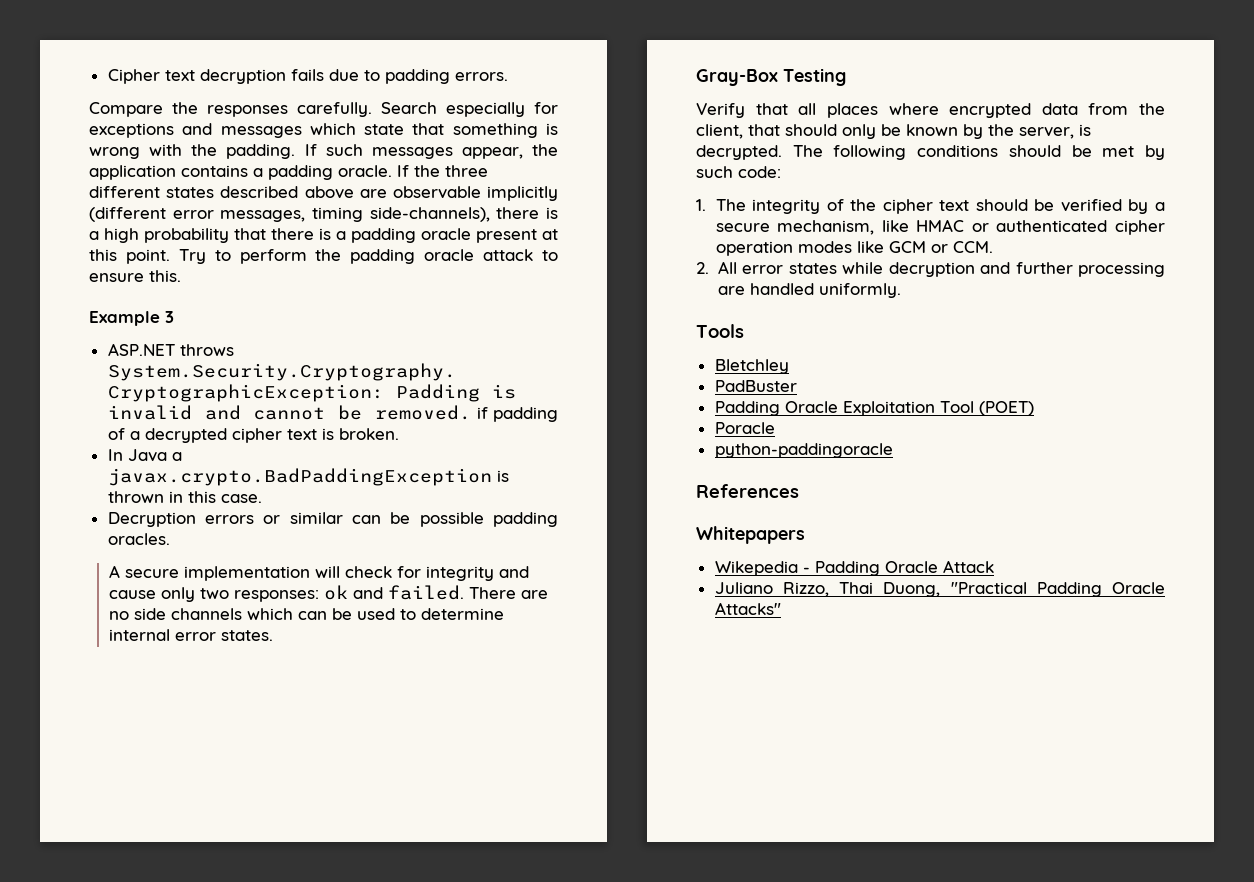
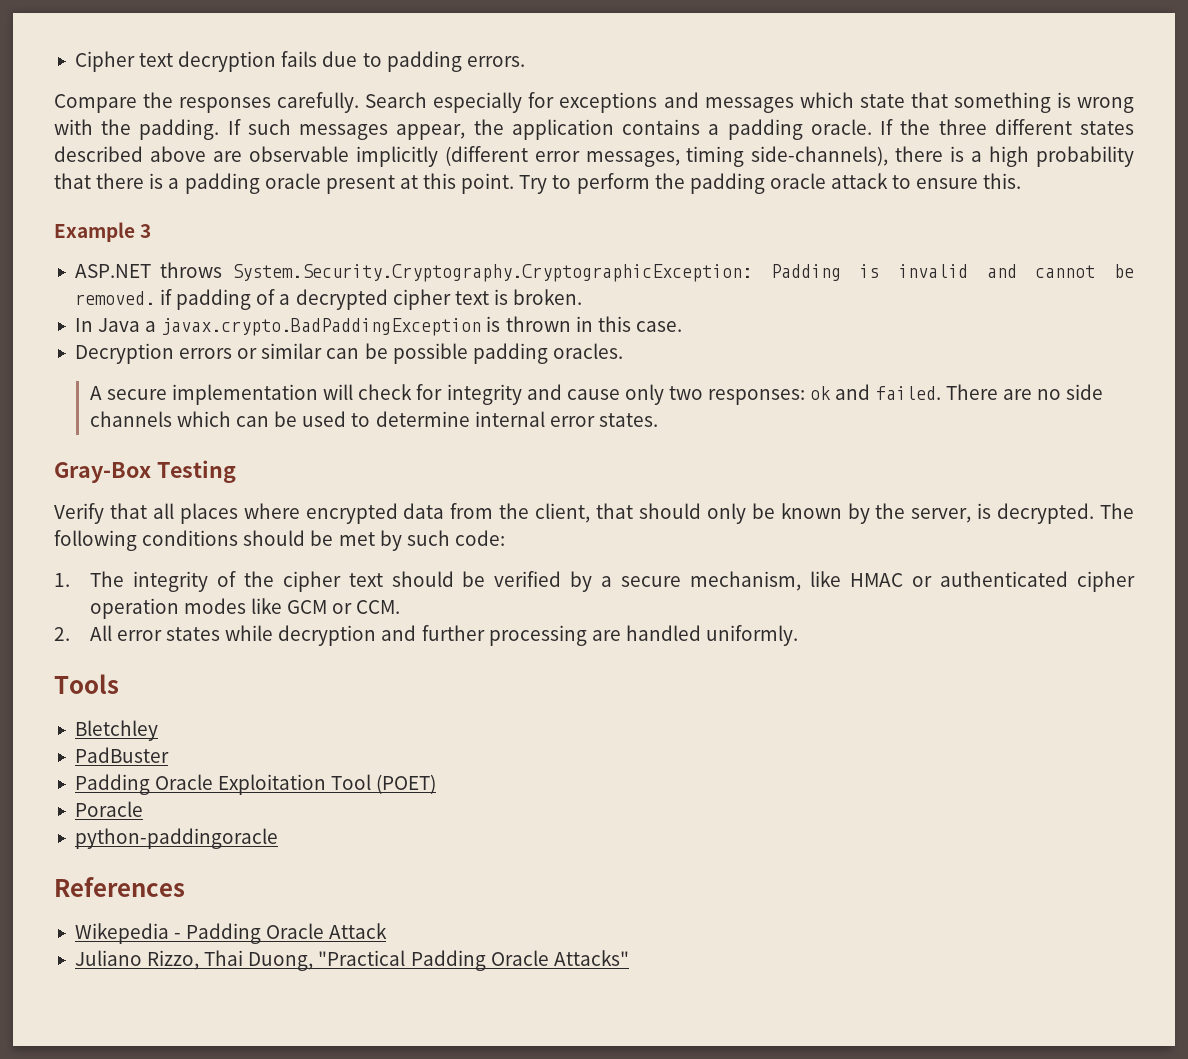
- Whitepapers

